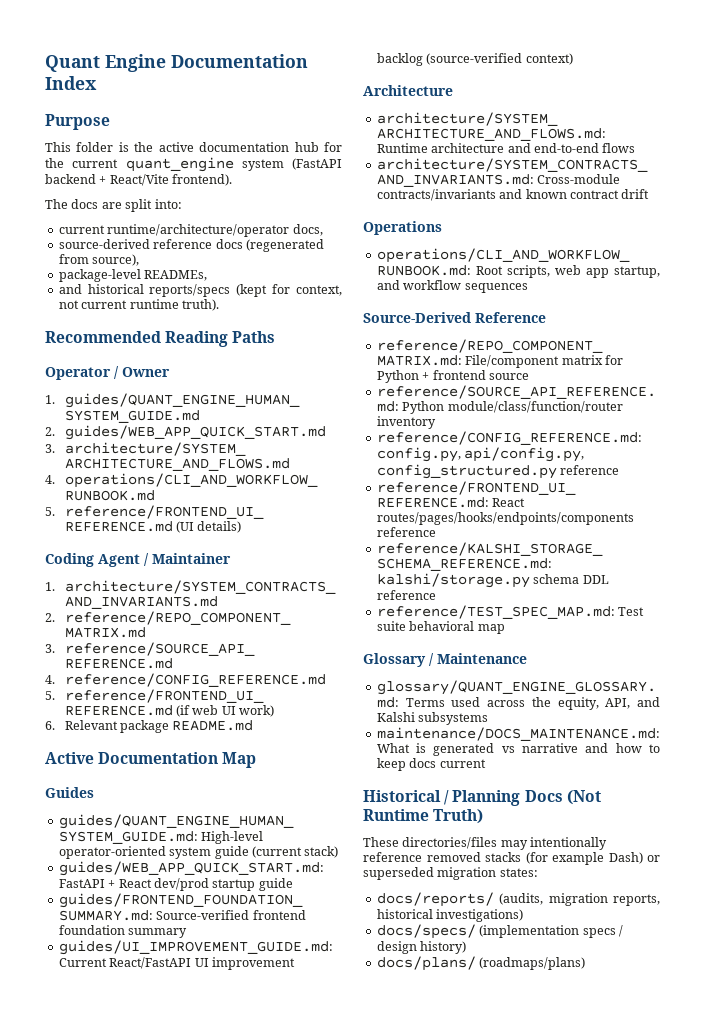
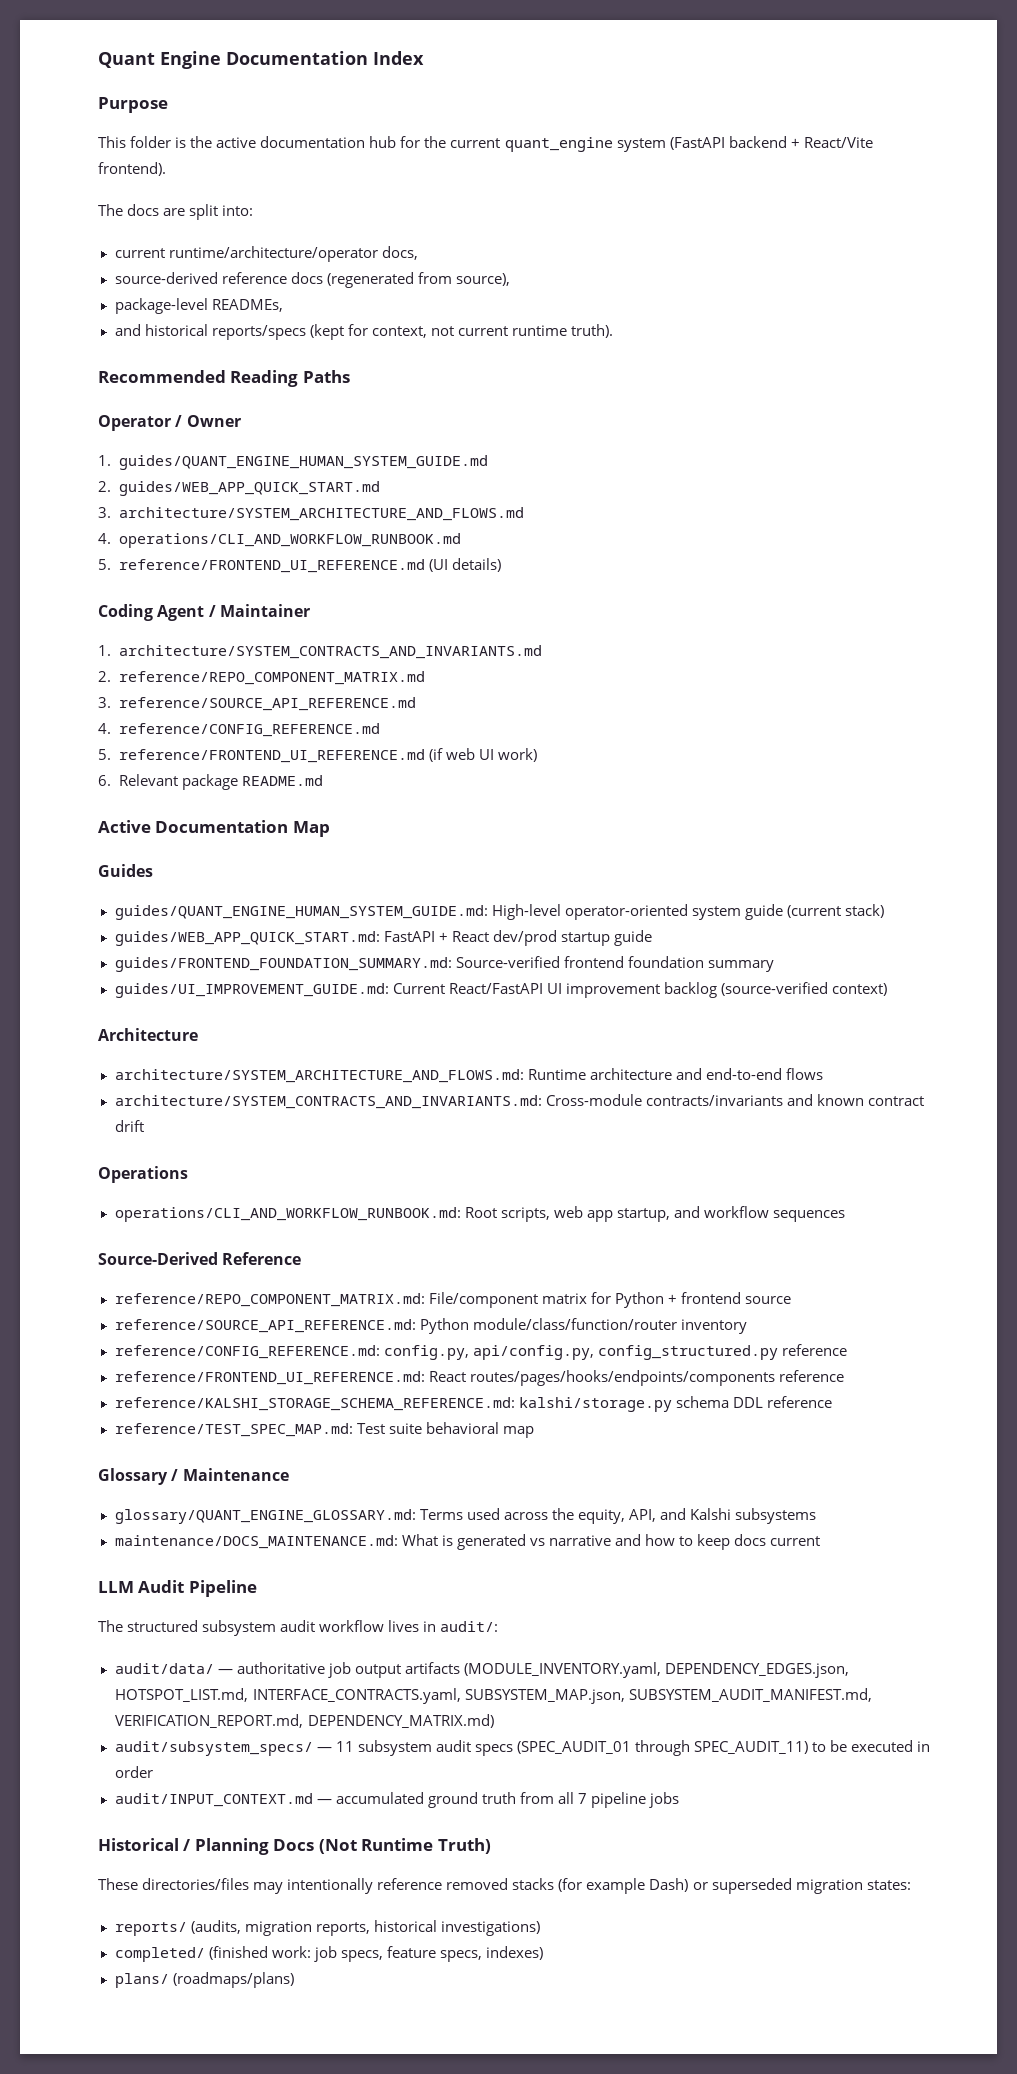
+ LLM Audit Pipeline
+ The structured subsystem audit workflow lives in audit/:
+ audit/data/ — authoritative job output artifacts (MODULE_INVENTORY.yaml, DEPENDENCY_EDGES.json, HOTSPOT_LIST.md, INTERFACE_CONTRACTS.yaml, SUBSYSTEM_MAP.json, SUBSYSTEM_AUDIT_MANIFEST.md, VERIFICATION_REPORT.md, DEPENDENCY_MATRIX.md)
+ audit/subsystem_specs/ — 11 subsystem audit specs (SPEC_AUDIT_01 through SPEC_AUDIT_11) to be executed in order
+ audit/INPUT_CONTEXT.md — accumulated ground truth from all 7 pipeline jobs
- docs/reports/ (audits, migration reports, historical investigations)
+ reports/ (audits, migration reports, historical investigations)
- docs/specs/ (implementation specs / design history)
- docs/plans/ (roadmaps/plans)
+ completed/ (finished work: job specs, feature specs, indexes)
+ plans/ (roadmaps/plans)

